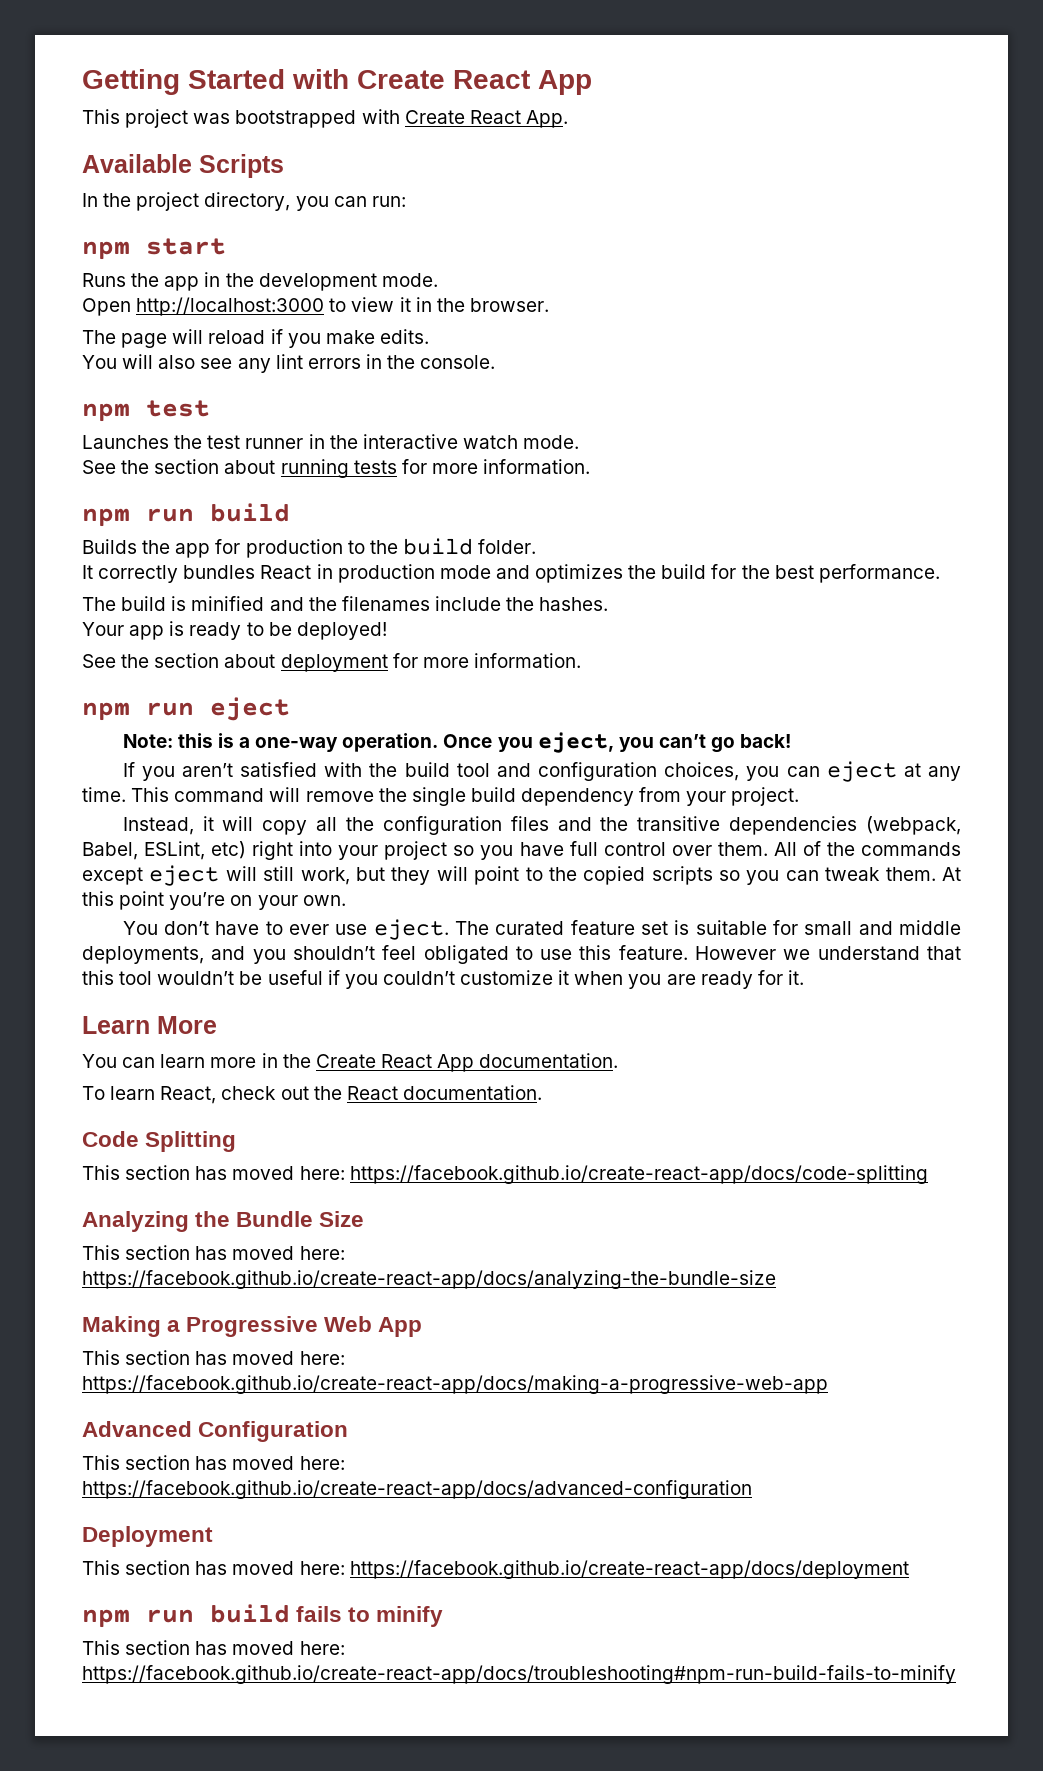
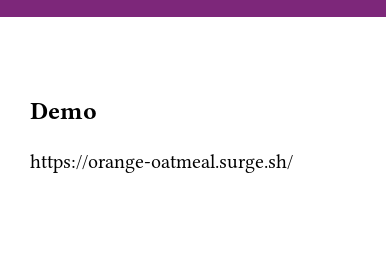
- Getting Started with Create React App
- This project was bootstrapped with Create React App.
- Available Scripts
- In the project directory, you can run:
- npm start
- Runs the app in the development mode.
- Open http://localhost:3000 to view it in the browser.
- The page will reload if you make edits.
- You will also see any lint errors in the console.
- npm test
- Launches the test runner in the interactive watch mode.
- See the section about running tests for more information.
- npm run build
- Builds the app for production to the build folder.
- It correctly bundles React in production mode and optimizes the build for the best performance.
- The build is minified and the filenames include the hashes.
- Your app is ready to be deployed!
- See the section about deployment for more information.
- npm run eject
- Note: this is a one-way operation. Once you eject, you can’t go back!
- If you aren’t satisfied with the build tool and configuration choices, you can eject at any time. This command will remove the single build dependency from your project.
- Instead, it will copy all the configuration files and the transitive dependencies (webpack, Babel, ESLint, etc) right into your project so you have full control over them. All of the commands except eject will still work, but they will point to the copied scripts so you can tweak them. At this point you’re on your own.
- You don’t have to ever use eject. The curated feature set is suitable for small and middle deployments, and you shouldn’t feel obligated to use this feature. However we understand that this tool wouldn’t be useful if you couldn’t customize it when you are ready for it.
- Learn More
- You can learn more in the Create React App documentation.
- To learn React, check out the React documentation.
- Code Splitting
- This section has moved here: https://facebook.github.io/create-react-app/docs/code-splitting
- Analyzing the Bundle Size
- This section has moved here: https://facebook.github.io/create-react-app/docs/analyzing-the-bundle-size
- Making a Progressive Web App
- This section has moved here: https://facebook.github.io/create-react-app/docs/making-a-progressive-web-app
- Advanced Configuration
- This section has moved here: https://facebook.github.io/create-react-app/docs/advanced-configuration
- Deployment
- This section has moved here: https://facebook.github.io/create-react-app/docs/deployment
- npm run build fails to minify
- This section has moved here: https://facebook.github.io/create-react-app/docs/troubleshooting#npm-run-build-fails-to-minify
+ Demo
+ https://orange-oatmeal.surge.sh/

